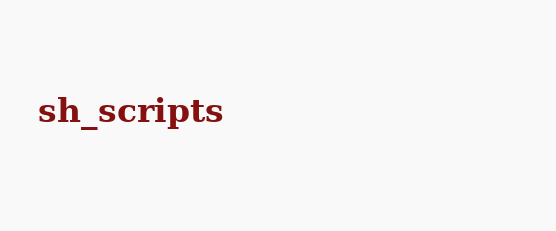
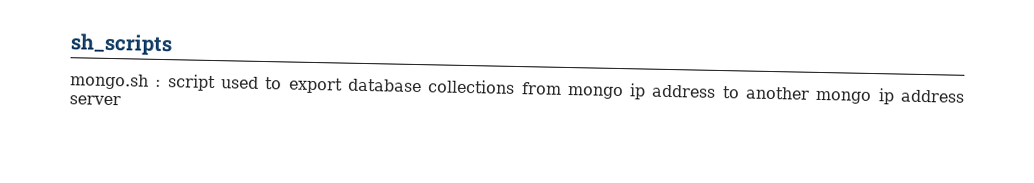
+ mongo.sh : script used to export database collections from mongo ip address to another mongo ip address server

